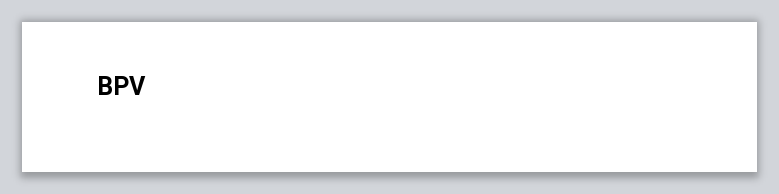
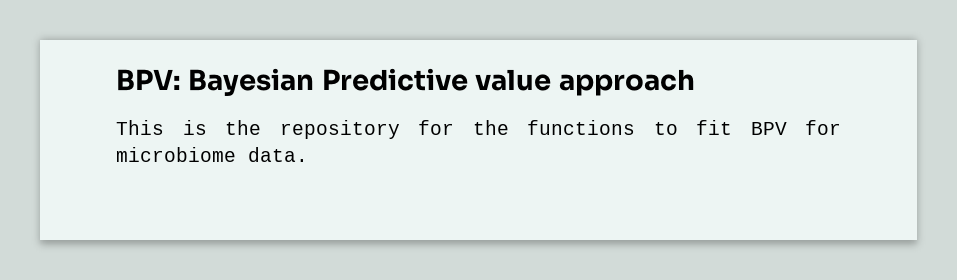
- BPV
+ BPV: Bayesian Predictive value approach
+ This is the repository for the functions to fit BPV for microbiome data.

